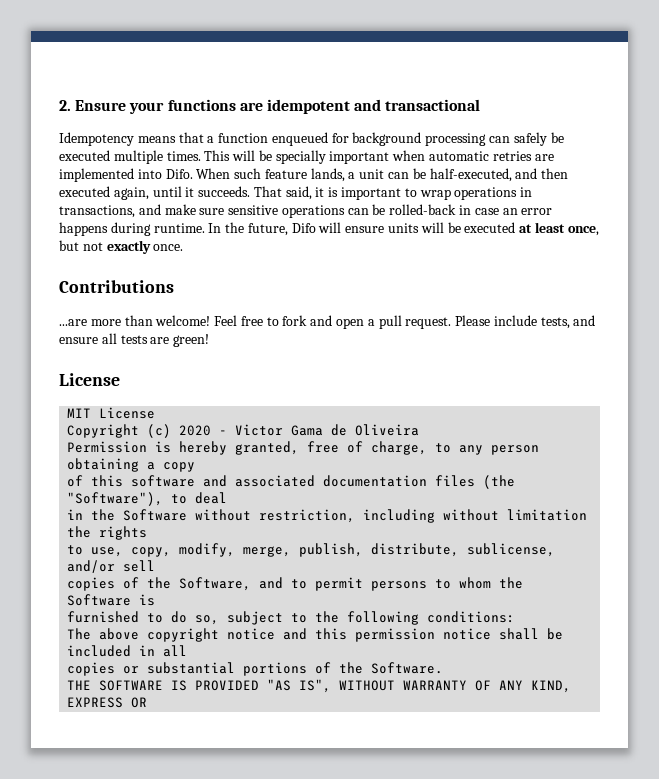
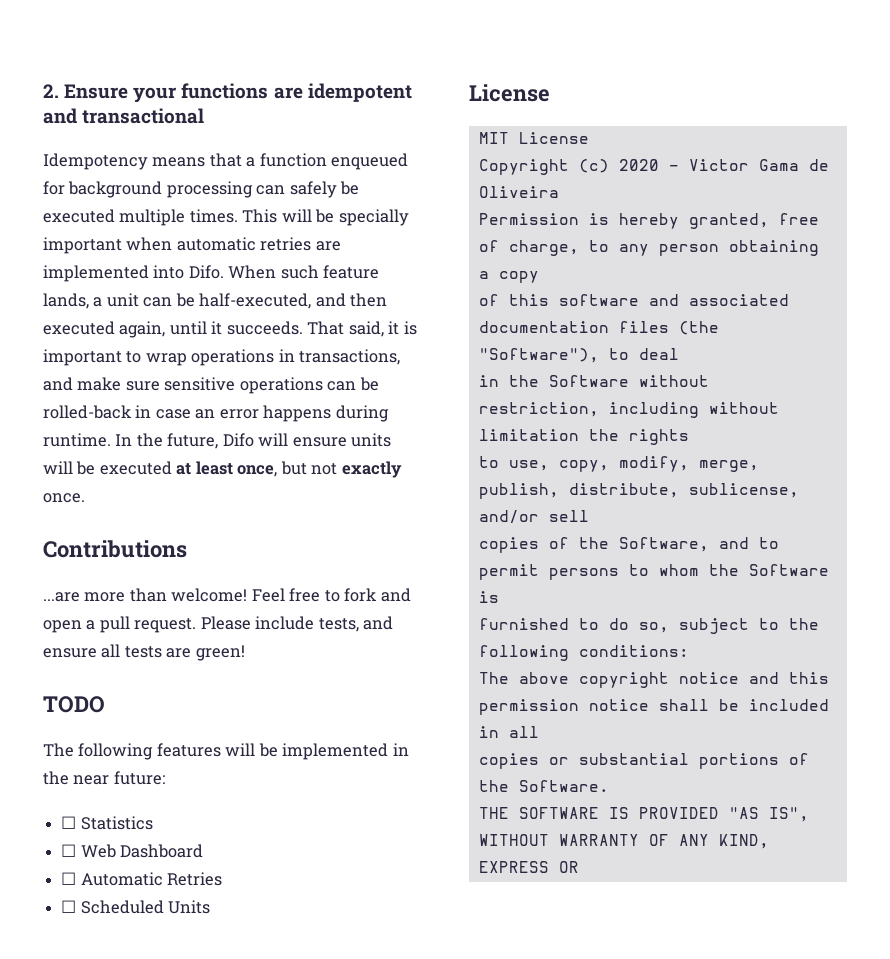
+ TODO
+ The following features will be implemented in the near future:
+ ☐ Statistics
+ ☐ Web Dashboard
+ ☐ Automatic Retries
+ ☐ Scheduled Units

